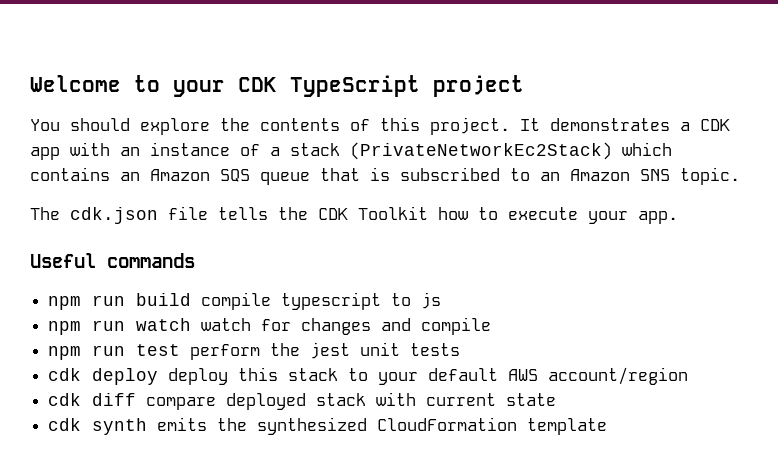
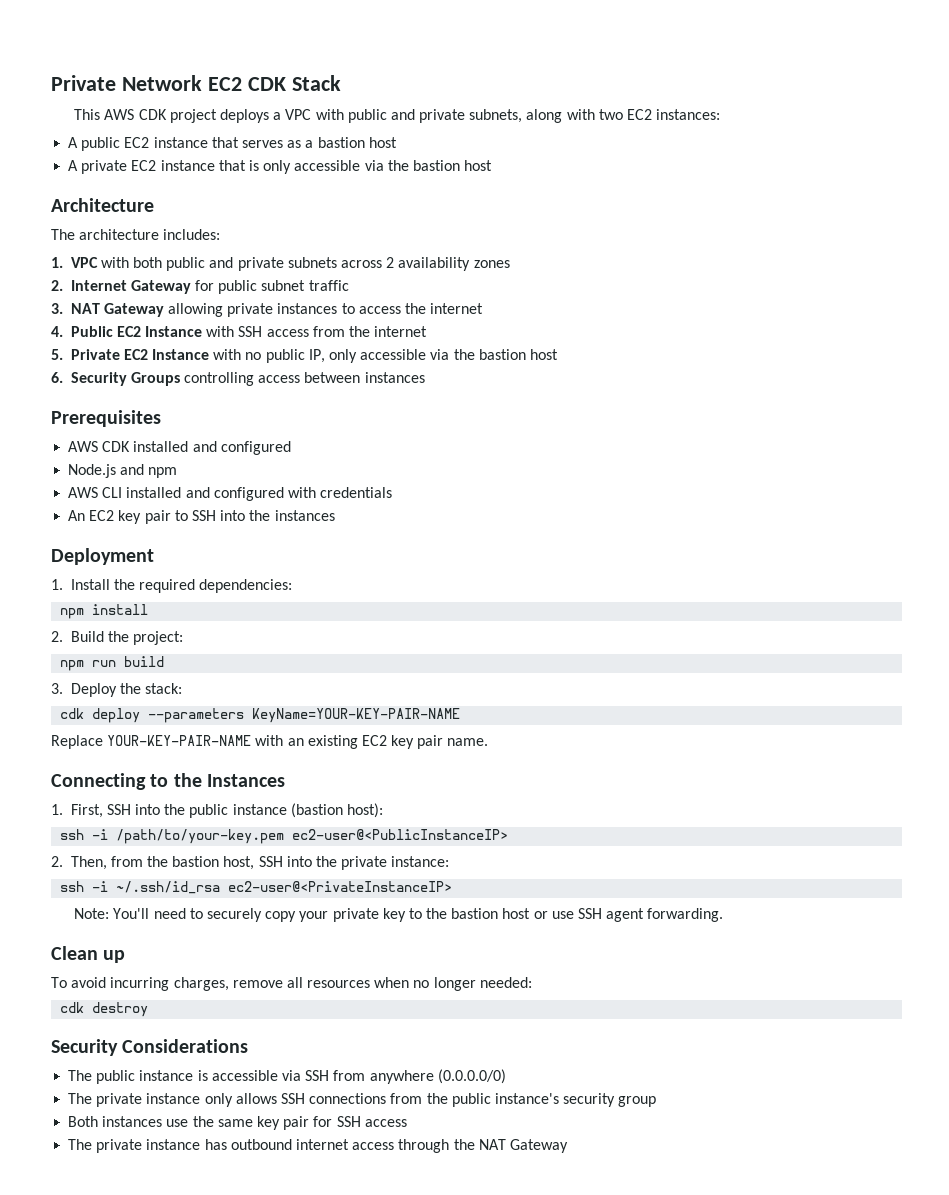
- Welcome to your CDK TypeScript project
- You should explore the contents of this project. It demonstrates a CDK app with an instance of a stack (PrivateNetworkEc2Stack) which contains an Amazon SQS queue that is subscribed to an Amazon SNS topic.
- The cdk.json file tells the CDK Toolkit how to execute your app.
- Useful commands
- npm run build compile typescript to js
- npm run watch watch for changes and compile
- npm run test perform the jest unit tests
- cdk deploy deploy this stack to your default AWS account/region
- cdk diff compare deployed stack with current state
- cdk synth emits the synthesized CloudFormation template
+ Private Network EC2 CDK Stack
+ This AWS CDK project deploys a VPC with public and private subnets, along with two EC2 instances:
+ A public EC2 instance that serves as a bastion host
+ A private EC2 instance that is only accessible via the bastion host
+ Architecture
+ The architecture includes:
+ 1. VPC with both public and private subnets across 2 availability zones
+ 2. Internet Gateway for public subnet traffic
+ 3. NAT Gateway allowing private instances to access the internet
+ 4. Public EC2 Instance with SSH access from the internet
+ 5. Private EC2 Instance with no public IP, only accessible via the bastion host
+ 6. Security Groups controlling access between instances
+ Prerequisites
+ AWS CDK installed and configured
+ Node.js and npm
+ AWS CLI installed and configured with credentials
+ An EC2 key pair to SSH into the instances
+ Deployment
+ 1. Install the required dependencies:
+ npm install
+ 2. Build the project:
+ npm run build
+ 3. Deploy the stack:
+ cdk deploy --parameters KeyName=YOUR-KEY-PAIR-NAME
+ Replace YOUR-KEY-PAIR-NAME with an existing EC2 key pair name.
+ Connecting to the Instances
+ 1. First, SSH into the public instance (bastion host):
+ ssh -i /path/to/your-key.pem ec2-user@<PublicInstanceIP>
+ 2. Then, from the bastion host, SSH into the private instance:
+ ssh -i ~/.ssh/id_rsa ec2-user@<PrivateInstanceIP>
+ Note: You'll need to securely copy your private key to the bastion host or use SSH agent forwarding.
+ Clean up
+ To avoid incurring charges, remove all resources when no longer needed:
+ cdk destroy
+ Security Considerations
+ The public instance is accessible via SSH from anywhere (0.0.0.0/0)
+ The private instance only allows SSH connections from the public instance's security group
+ Both instances use the same key pair for SSH access
+ The private instance has outbound internet access through the NAT Gateway

